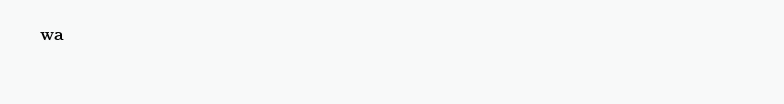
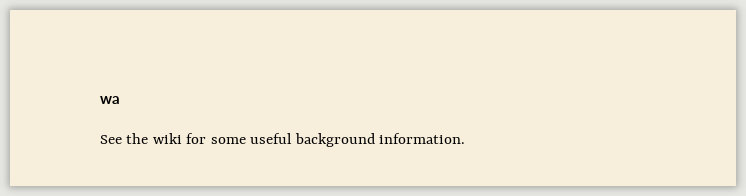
+ See the wiki for some useful background information.

